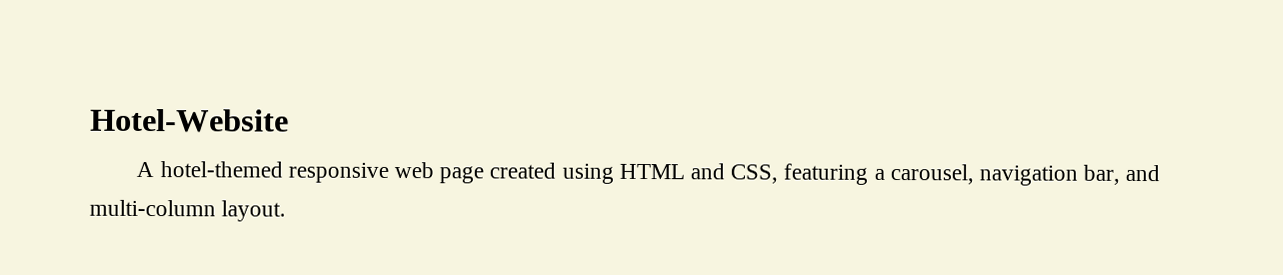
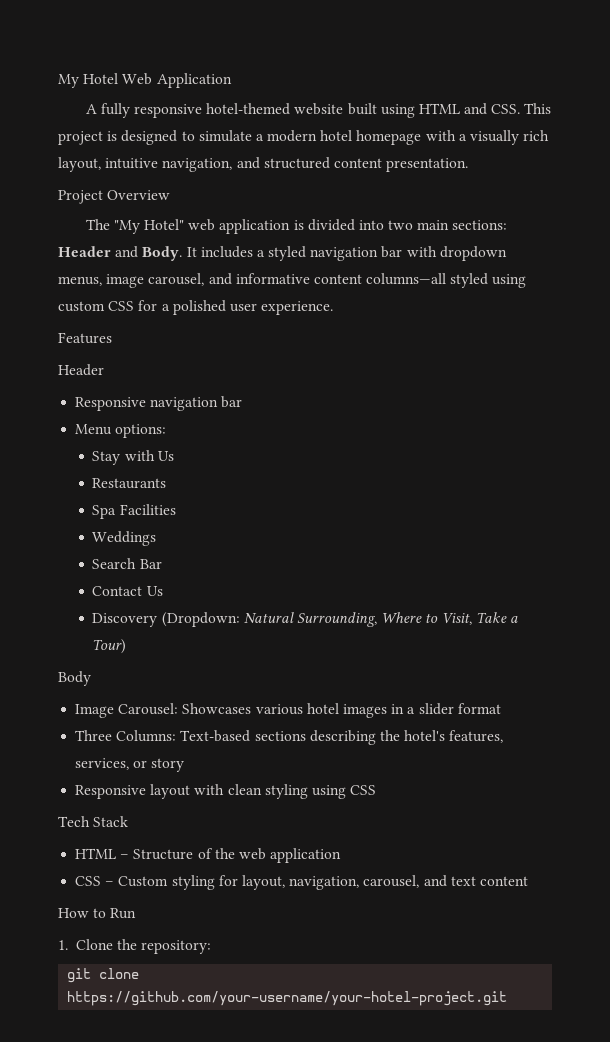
- Hotel-Website
- A hotel-themed responsive web page created using HTML and CSS, featuring a carousel, navigation bar, and multi-column layout.
+ My Hotel Web Application
+ A fully responsive hotel-themed website built using HTML and CSS. This project is designed to simulate a modern hotel homepage with a visually rich layout, intuitive navigation, and structured content presentation.
+ Project Overview
+ The "My Hotel" web application is divided into two main sections: Header and Body. It includes a styled navigation bar with dropdown menus, image carousel, and informative content columns—all styled using custom CSS for a polished user experience.
+ Features
+ Header
+ Responsive navigation bar
+ Menu options:
+ Stay with Us
+ Restaurants
+ Spa Facilities
+ Weddings
+ Search Bar
+ Contact Us
+ Discovery (Dropdown: Natural Surrounding, Where to Visit, Take a Tour)
+ Body
+ Image Carousel: Showcases various hotel images in a slider format
+ Three Columns: Text-based sections describing the hotel's features, services, or story
+ Responsive layout with clean styling using CSS
+ Tech Stack
+ HTML – Structure of the web application
+ CSS – Custom styling for layout, navigation, carousel, and text content
+ How to Run
+ 1. Clone the repository:
+ git clone https://github.com/your-username/your-hotel-project.git

